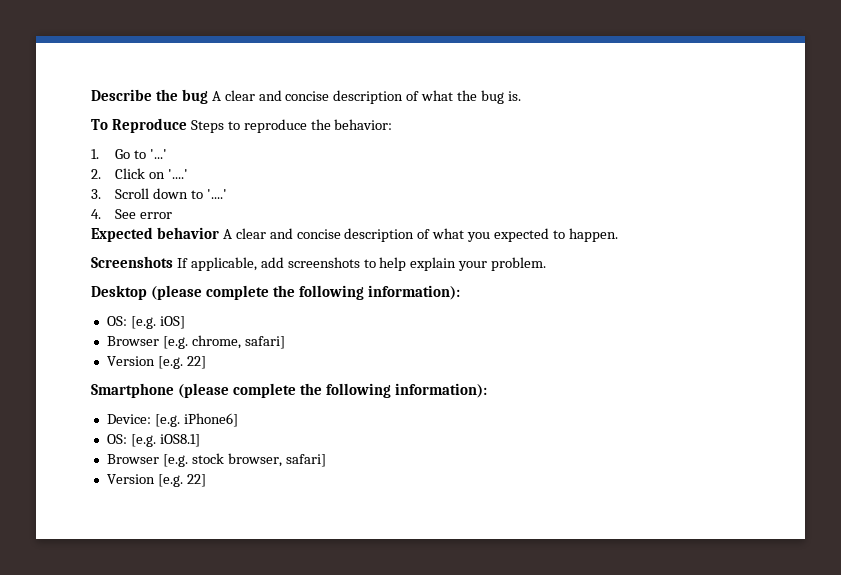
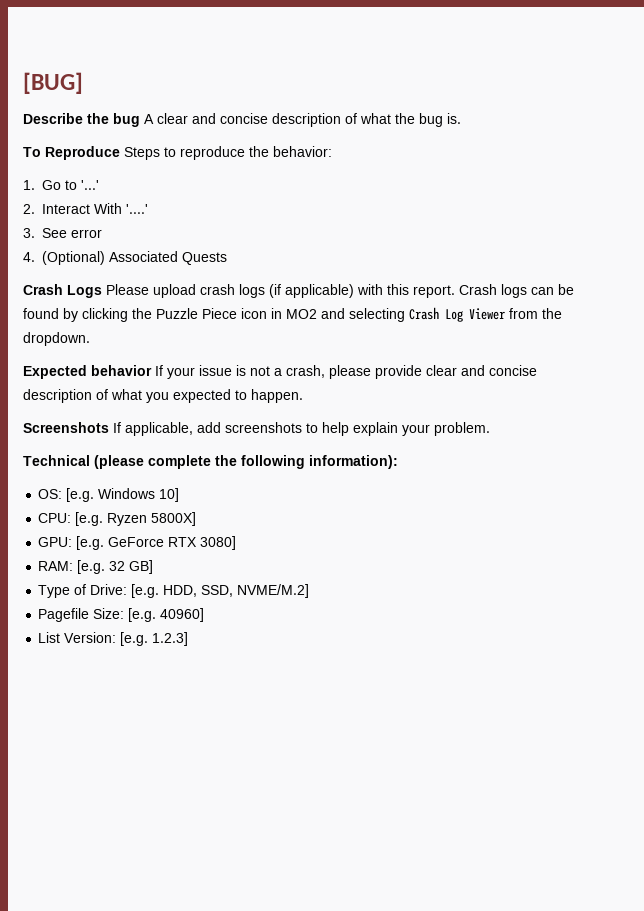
+ [BUG]
- 2. Click on '....'
- 3. Scroll down to '....'
- 4. See error
+ 2. Interact With '....'
+ 3. See error
- Expected behavior A clear and concise description of what you expected to happen.
+ 4. (Optional) Associated Quests
+ Crash Logs Please upload crash logs (if applicable) with this report. Crash logs can be found by clicking the Puzzle Piece icon in MO2 and selecting Crash Log Viewer from the dropdown.
+ Expected behavior If your issue is not a crash, please provide clear and concise description of what you expected to happen.
- Desktop (please complete the following information):
+ Technical (please complete the following information):
- OS: [e.g. iOS]
- Browser [e.g. chrome, safari]
- Version [e.g. 22]
- Smartphone (please complete the following information):
- Device: [e.g. iPhone6]
- OS: [e.g. iOS8.1]
- Browser [e.g. stock browser, safari]
- Version [e.g. 22]
+ OS: [e.g. Windows 10]
+ CPU: [e.g. Ryzen 5800X]
+ GPU: [e.g. GeForce RTX 3080]
+ RAM: [e.g. 32 GB]
+ Type of Drive: [e.g. HDD, SSD, NVME/M.2]
+ Pagefile Size: [e.g. 40960]
+ List Version: [e.g. 1.2.3]

